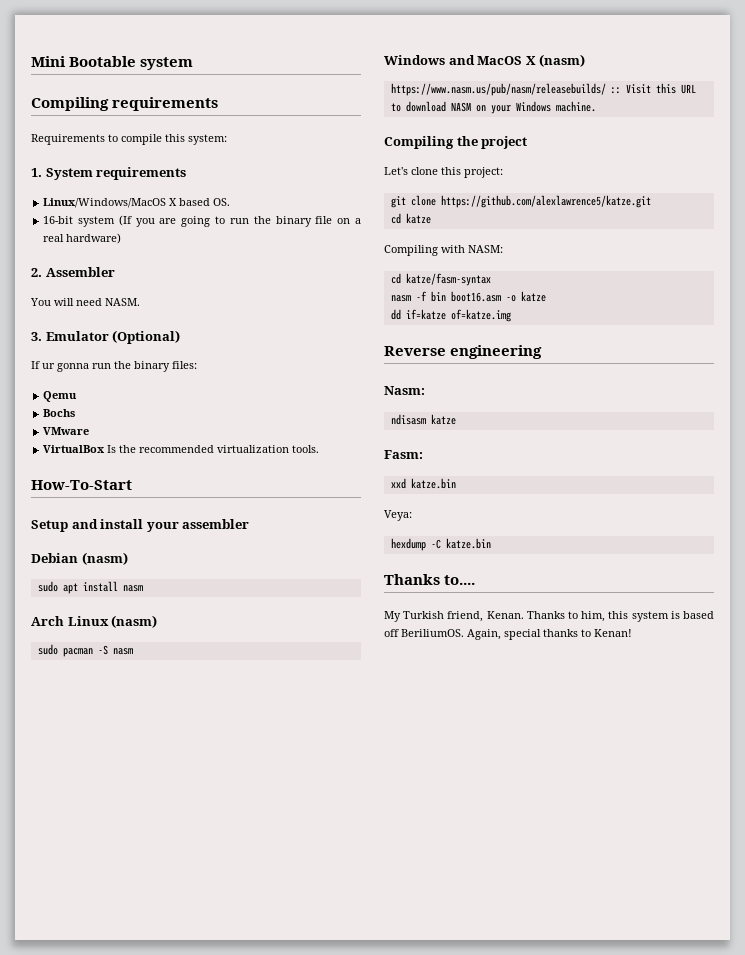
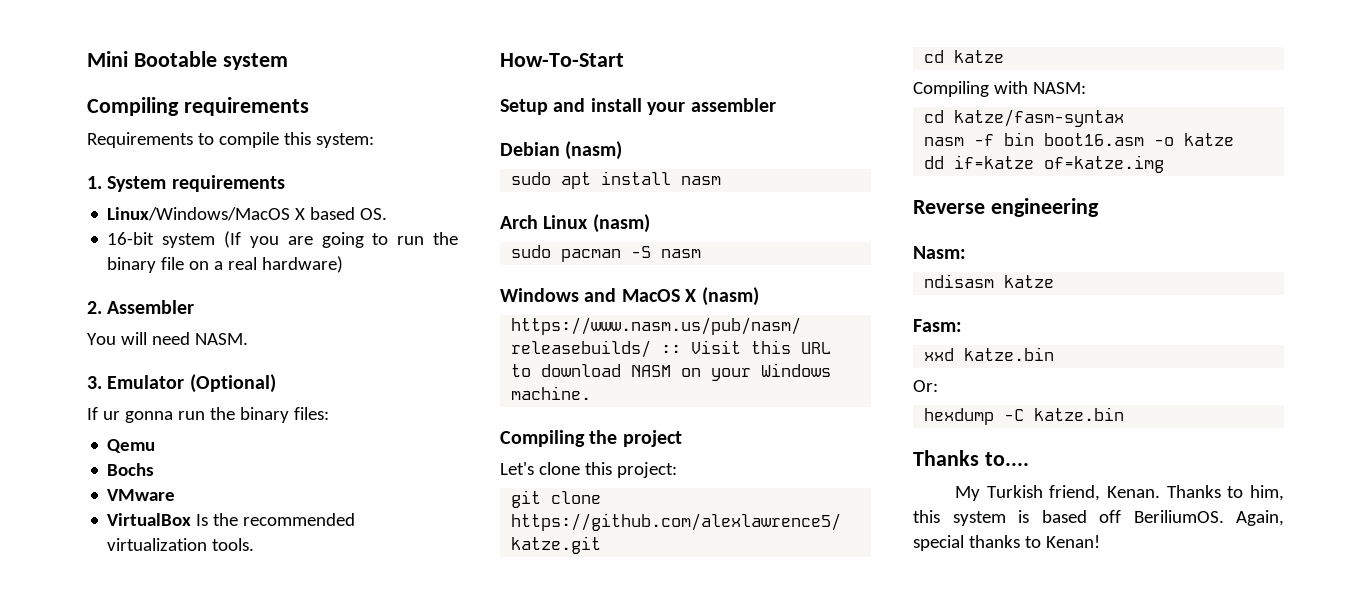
- Veya:
+ Or:

